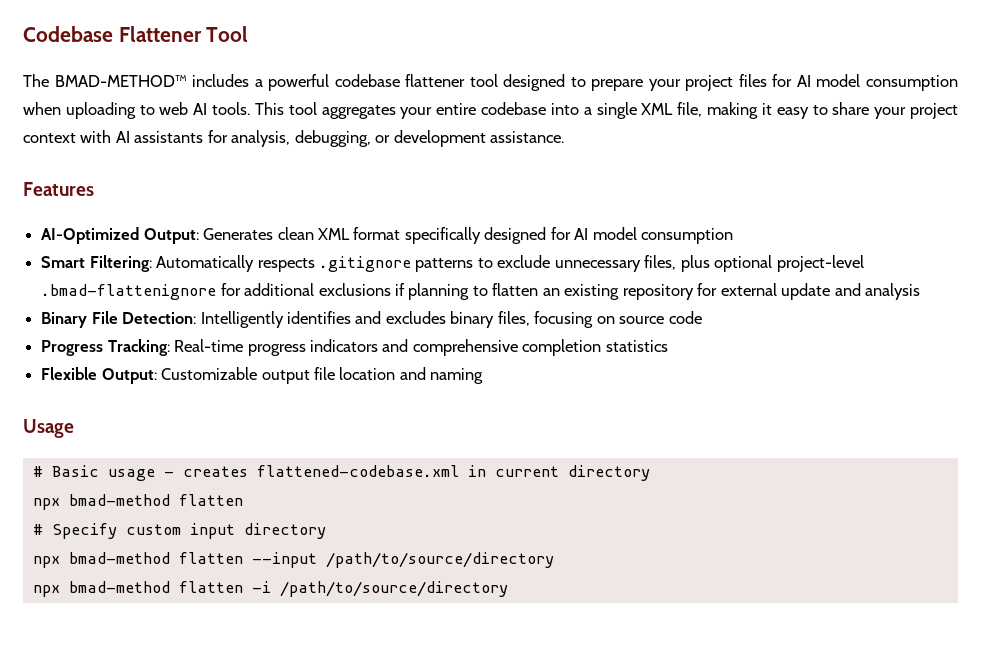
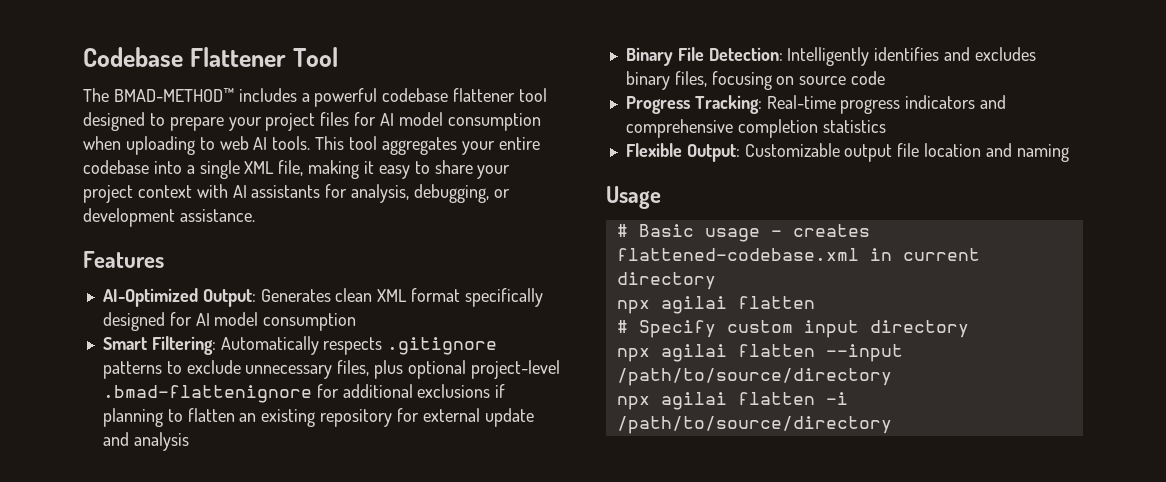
  # Basic usage - creates flattened-codebase.xml in current directory
- npx bmad-method flatten
+ npx agilai flatten
- npx bmad-method flatten --input /path/to/source/directory
+ npx agilai flatten --input /path/to/source/directory
- npx bmad-method flatten -i /path/to/source/directory
+ npx agilai flatten -i /path/to/source/directory

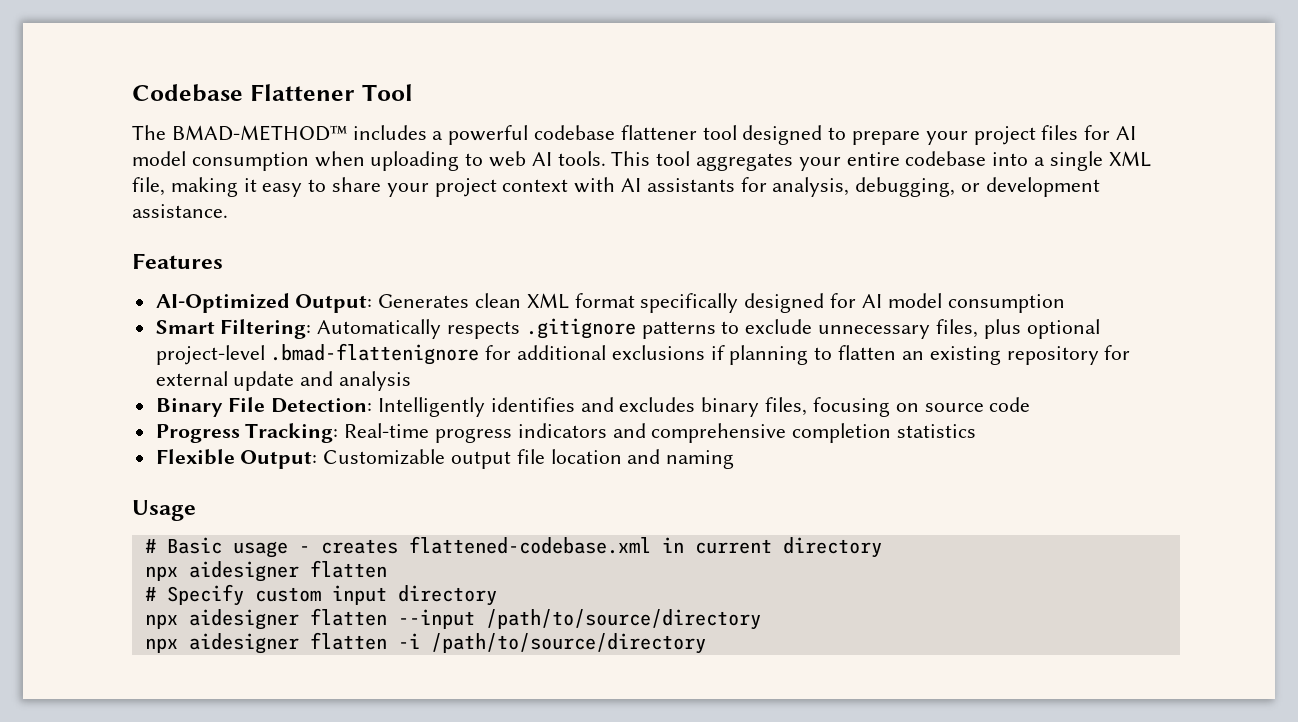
  # Basic usage - creates flattened-codebase.xml in current directory
- npx agilai flatten
+ npx aidesigner flatten
- npx agilai flatten --input /path/to/source/directory
+ npx aidesigner flatten --input /path/to/source/directory
- npx agilai flatten -i /path/to/source/directory
+ npx aidesigner flatten -i /path/to/source/directory

